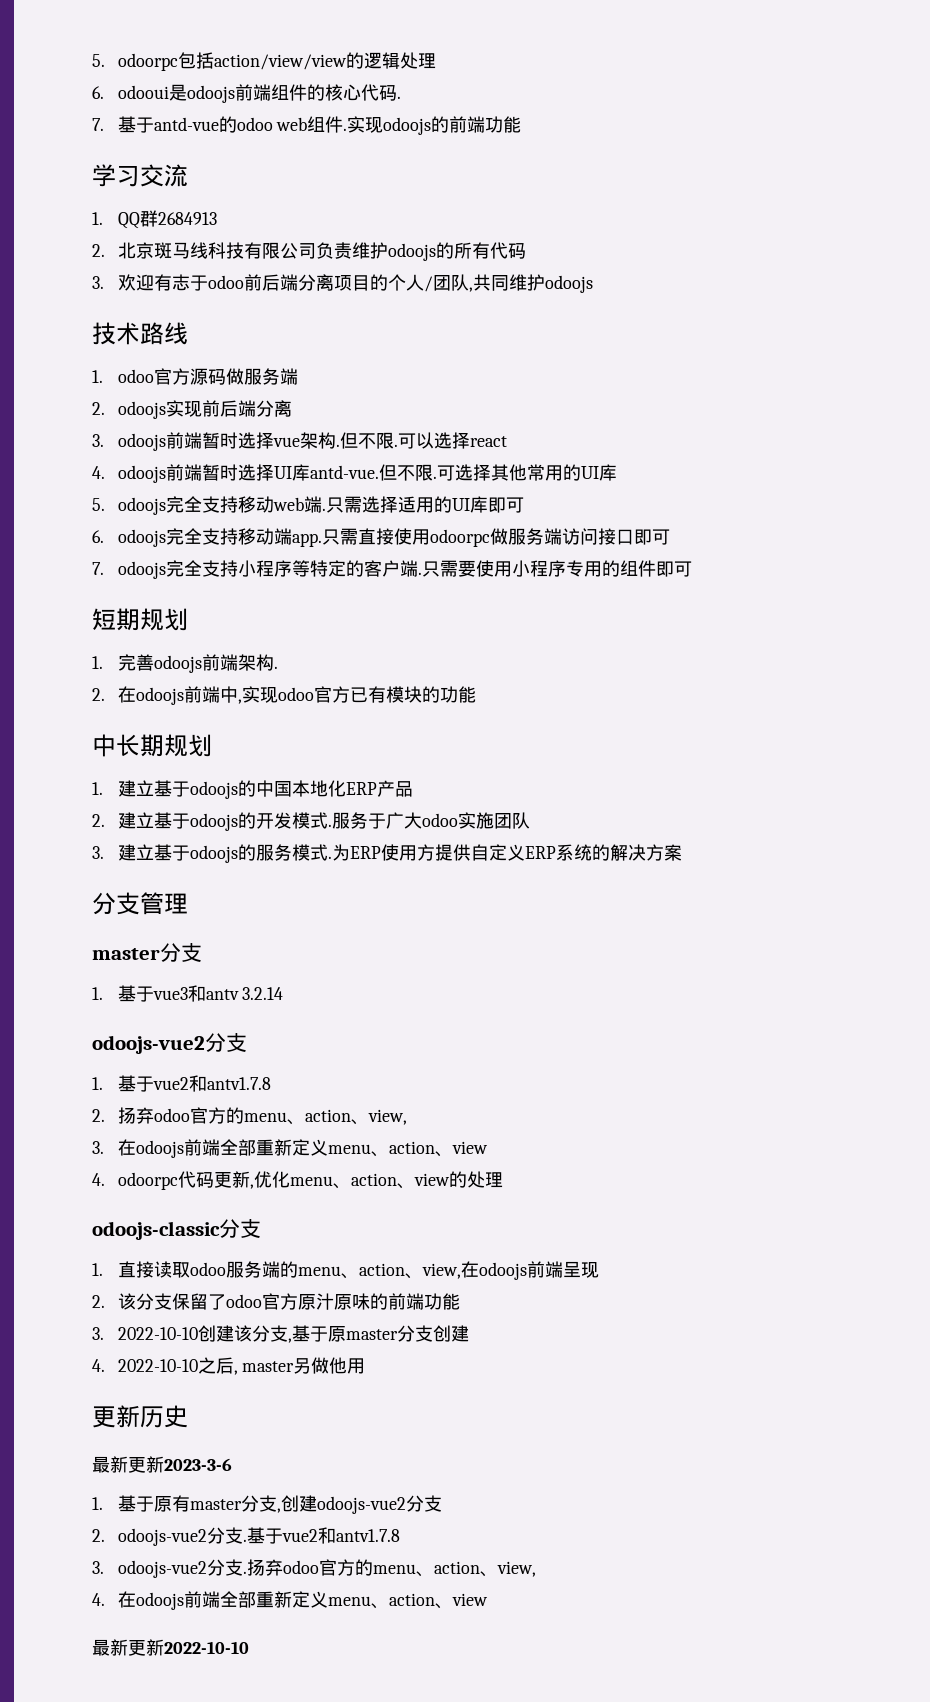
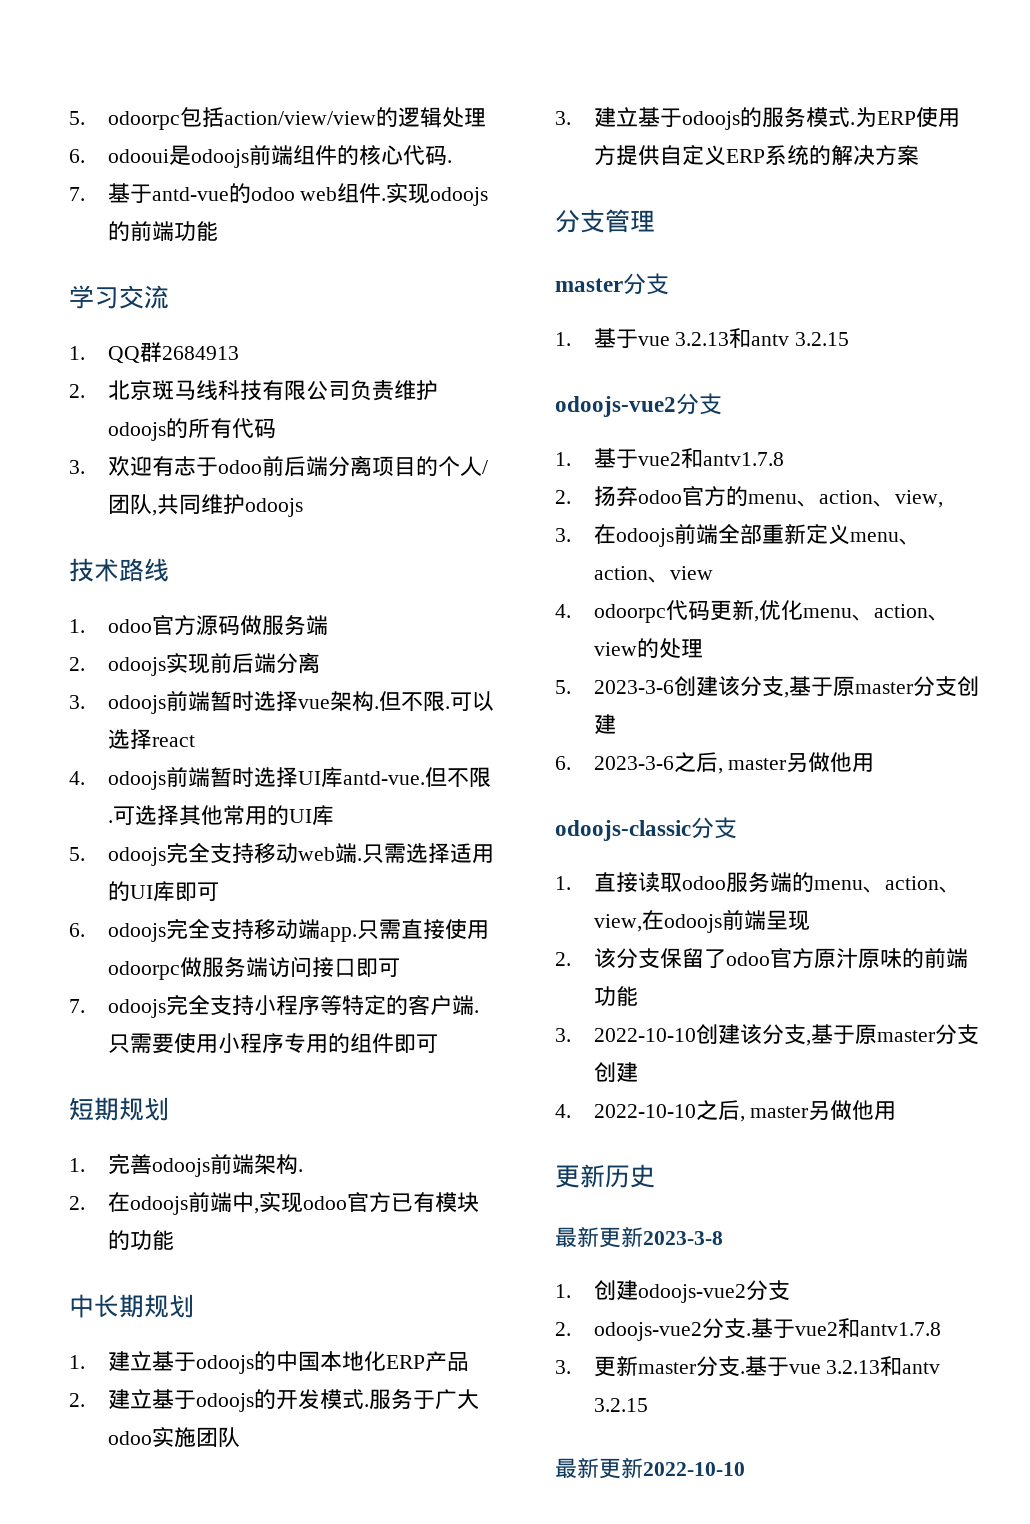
- 1.基于vue3和antv 3.2.14
+ 1.基于vue 3.2.13和antv 3.2.15
+ 5. 2023-3-6创建该分支,基于原master分支创建
+ 6. 2023-3-6之后, master另做他用
- 最新更新2023-3-6
- 1.基于原有master分支,创建odoojs-vue2分支
+ 最新更新2023-3-8
+ 1.创建odoojs-vue2分支
- 3. odoojs-vue2分支.扬弃odoo官方的menu、action、view,
- 4.在odoojs前端全部重新定义menu、action、view
+ 3.更新master分支.基于vue 3.2.13和antv 3.2.15

